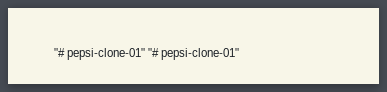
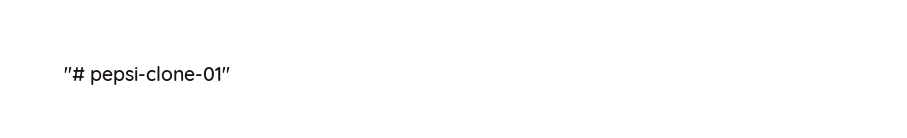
- "# pepsi-clone-01" "# pepsi-clone-01"
+ "# pepsi-clone-01"

